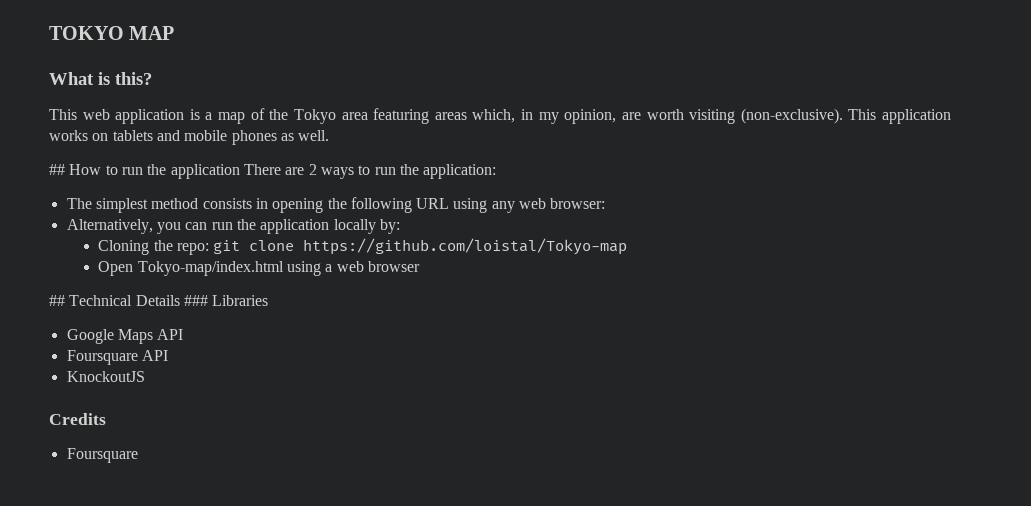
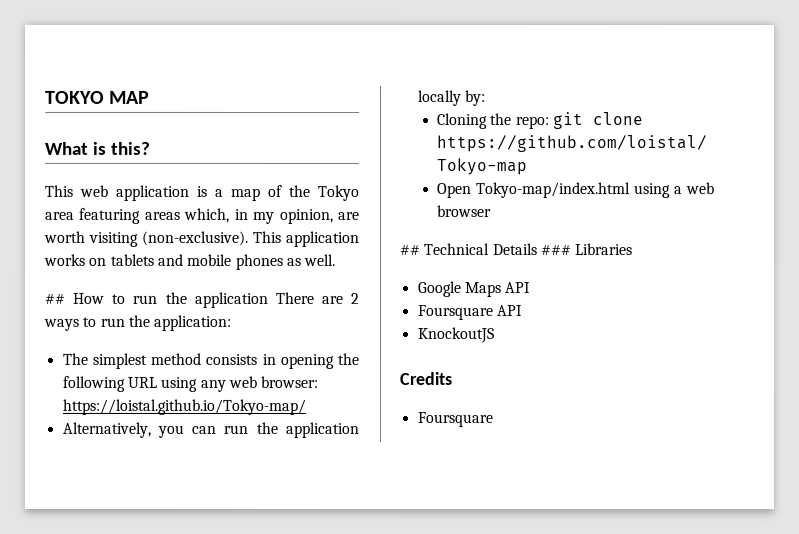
- The simplest method consists in opening the following URL using any web browser:
+ The simplest method consists in opening the following URL using any web browser: https://loistal.github.io/Tokyo-map/

